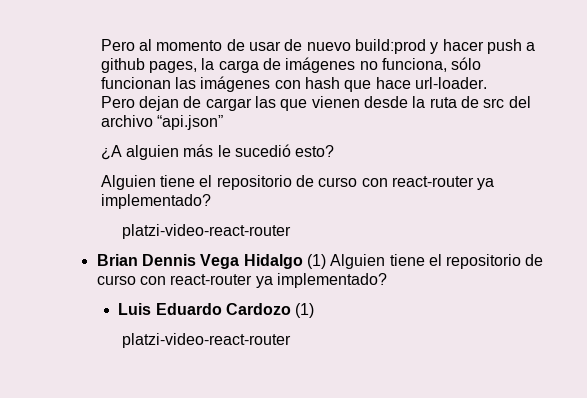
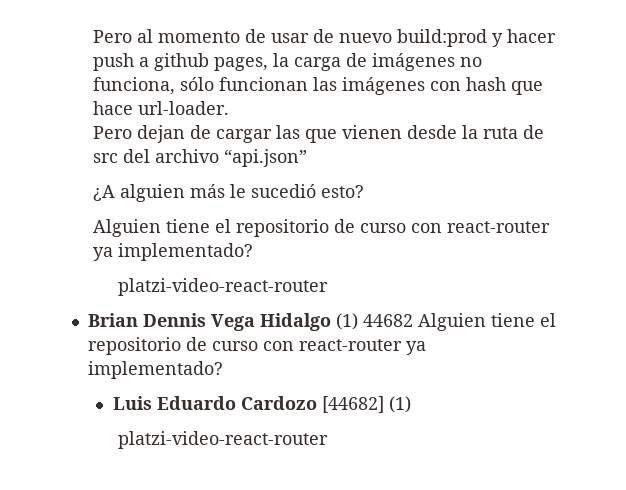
- Brian Dennis Vega Hidalgo (1) Alguien tiene el repositorio de curso con react-router ya implementado?
+ Brian Dennis Vega Hidalgo (1) 44682 Alguien tiene el repositorio de curso con react-router ya implementado?
- Luis Eduardo Cardozo (1)
+ Luis Eduardo Cardozo [44682] (1)

